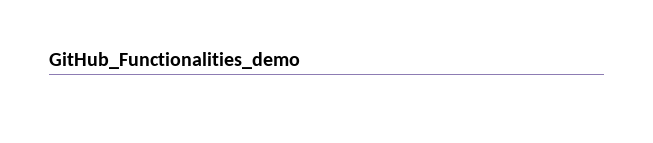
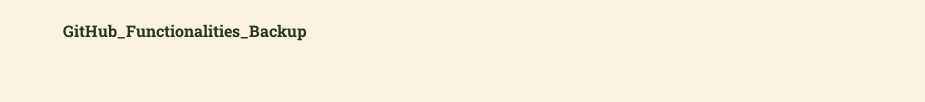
- GitHub_Functionalities_demo
+ GitHub_Functionalities_Backup

